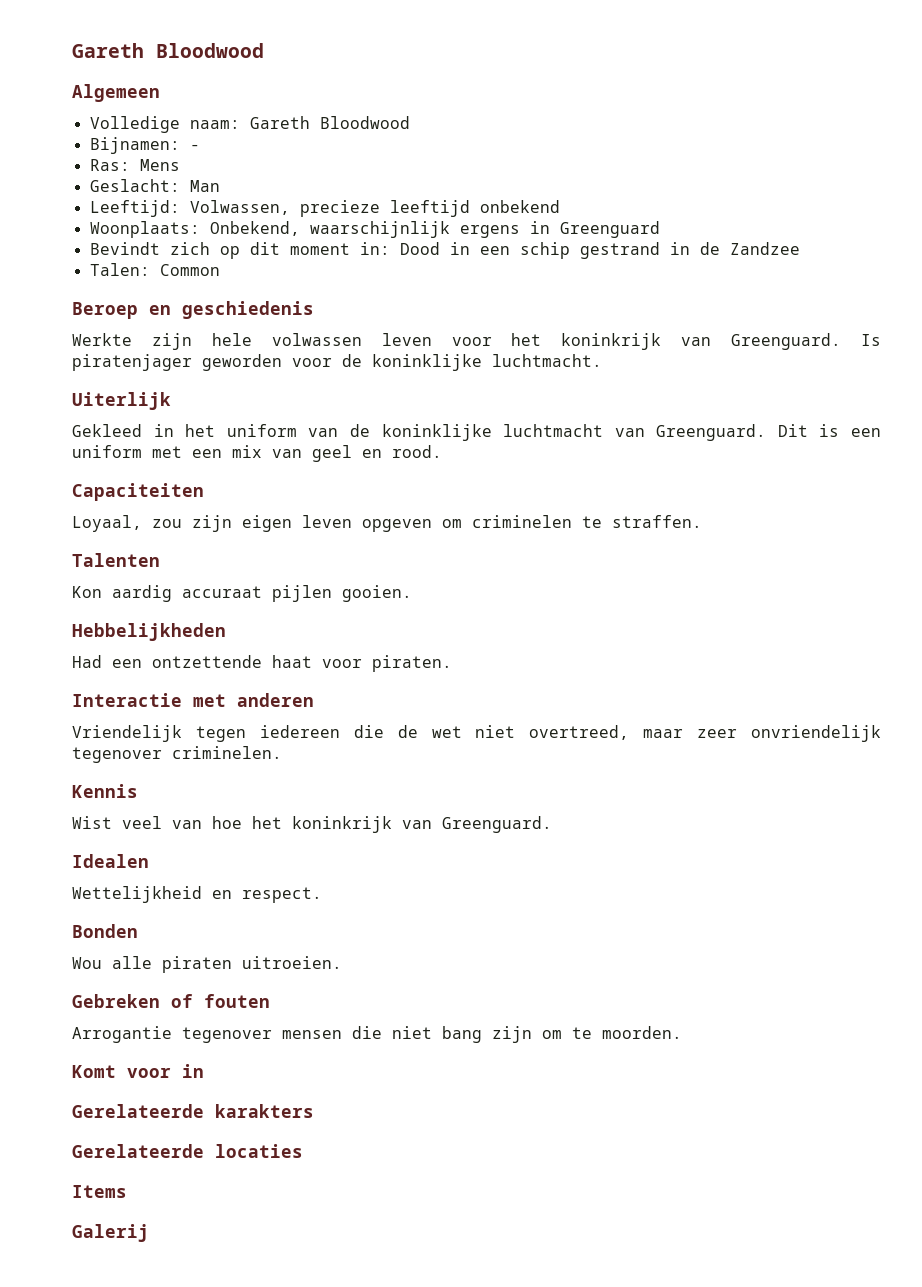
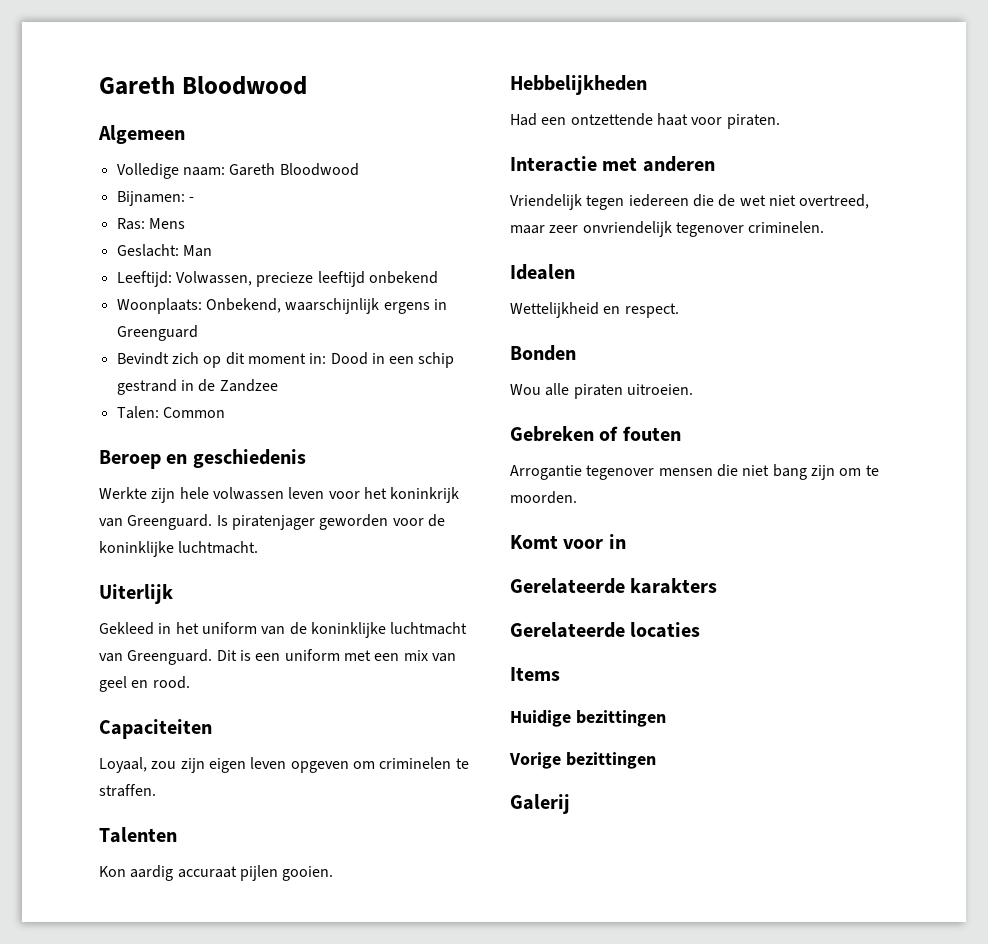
- Kennis
- Wist veel van hoe het koninkrijk van Greenguard.
+ Huidige bezittingen
+ Vorige bezittingen

